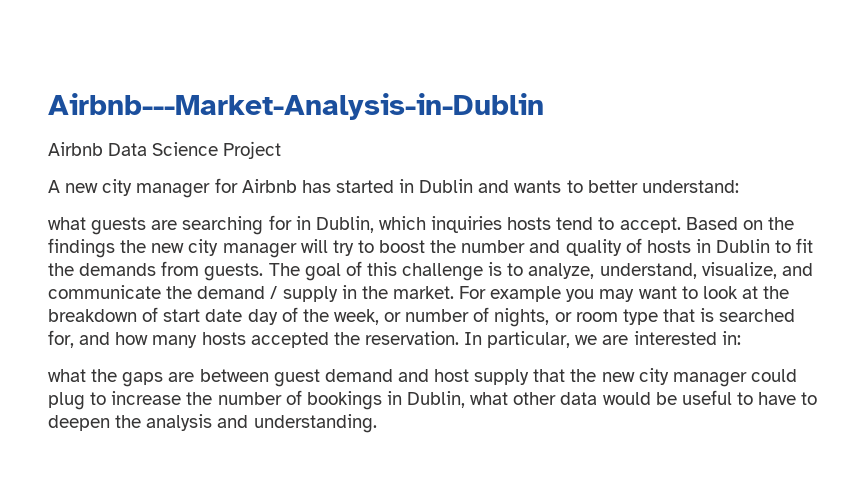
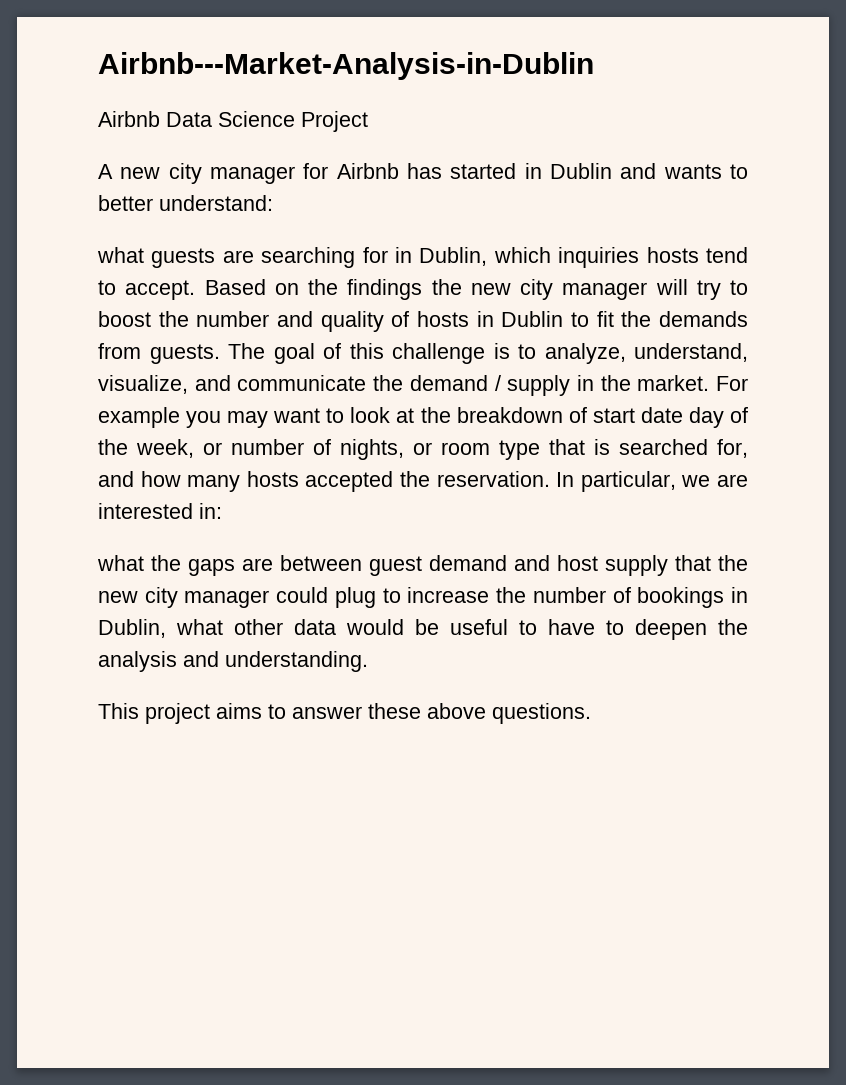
+ This project aims to answer these above questions.

